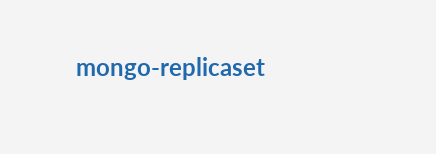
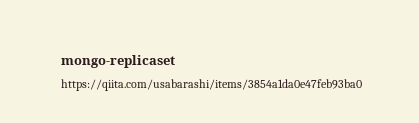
+ https://qiita.com/usabarashi/items/3854a1da0e47feb93ba0

